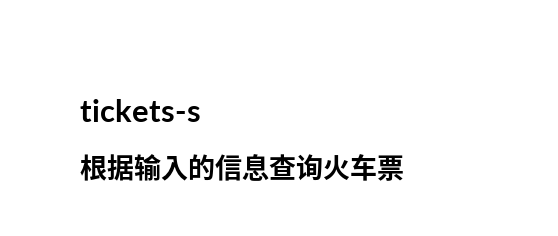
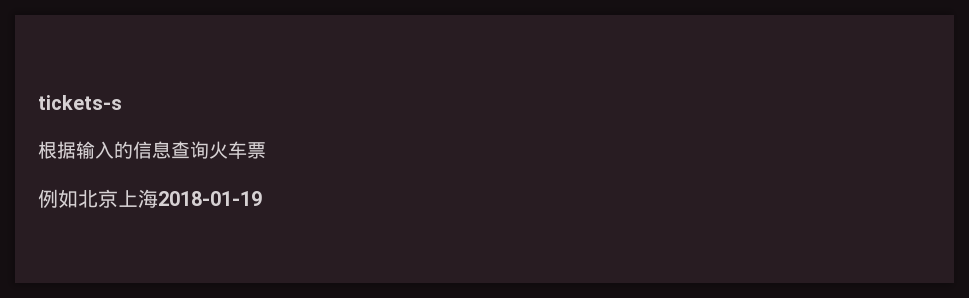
+ 例如北京上海2018-01-19

